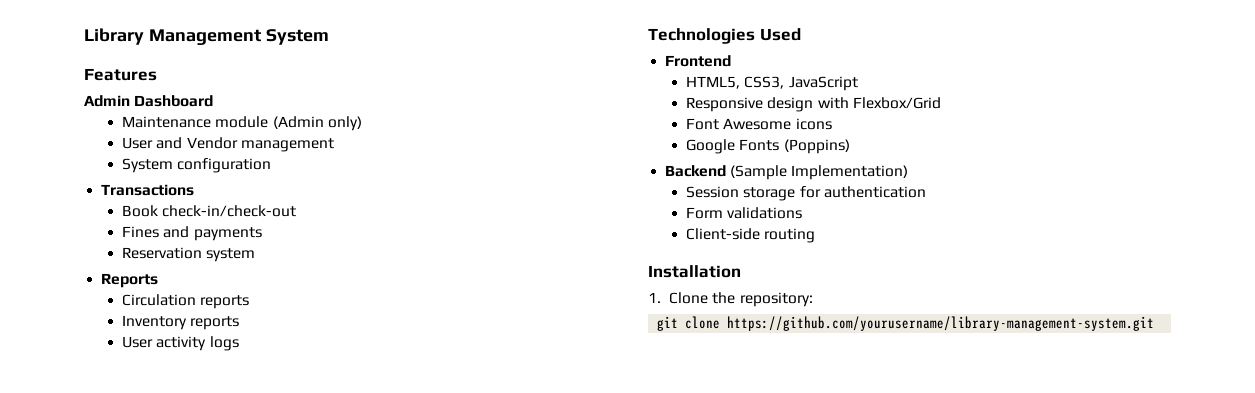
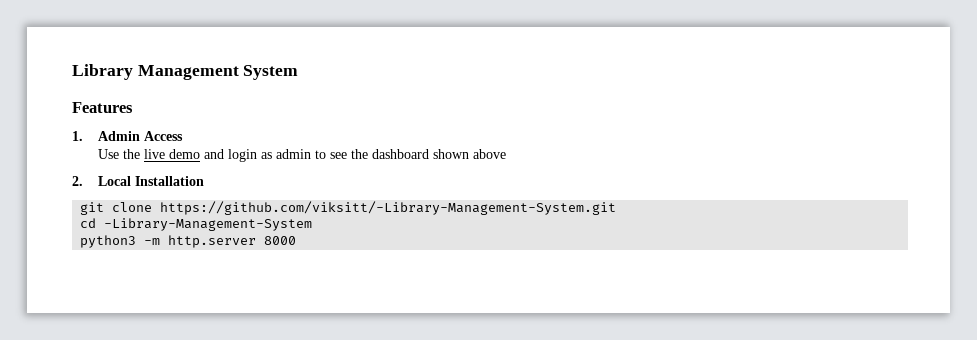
- Admin Dashboard
- Maintenance module (Admin only)
- User and Vendor management
- System configuration
- Transactions
- Book check-in/check-out
- Fines and payments
- Reservation system
- Reports
- Circulation reports
- Inventory reports
- User activity logs
- Technologies Used
- Frontend
- HTML5, CSS3, JavaScript
- Responsive design with Flexbox/Grid
- Font Awesome icons
- Google Fonts (Poppins)
- Backend (Sample Implementation)
- Session storage for authentication
- Form validations
- Client-side routing
- Installation
- 1. Clone the repository:
- git clone https://github.com/yourusername/library-management-system.git
+ 1. Admin Access
+ Use the live demo and login as admin to see the dashboard shown above
+ 2. Local Installation
+ git clone https://github.com/viksitt/-Library-Management-System.git
+ cd -Library-Management-System
+ python3 -m http.server 8000

